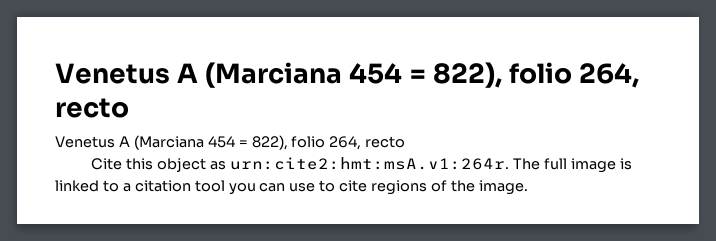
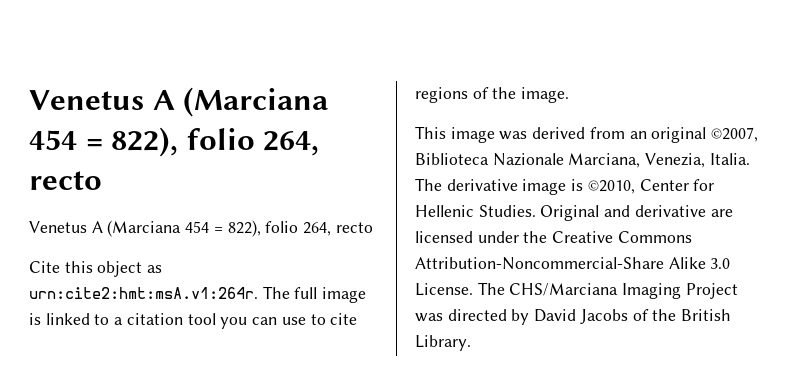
+ This image was derived from an original ©2007, Biblioteca Nazionale Marciana, Venezia, Italia. The derivative image is ©2010, Center for Hellenic Studies. Original and derivative are licensed under the Creative Commons Attribution-Noncommercial-Share Alike 3.0 License. The CHS/Marciana Imaging Project was directed by David Jacobs of the British Library.

